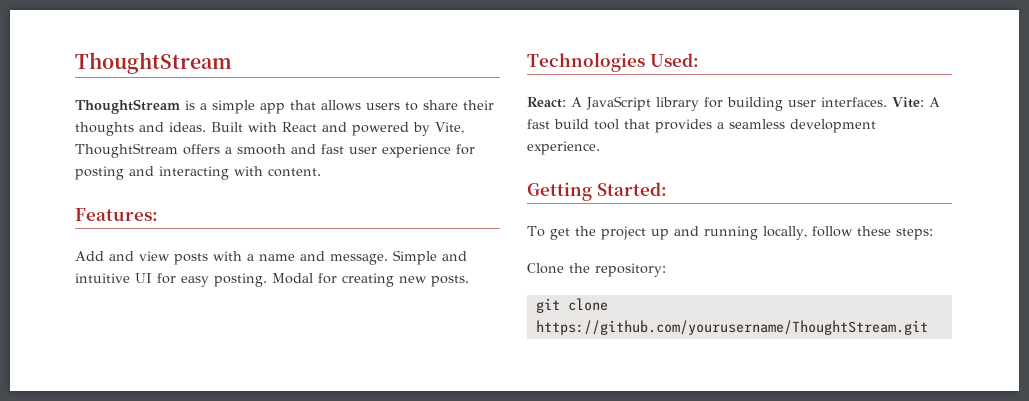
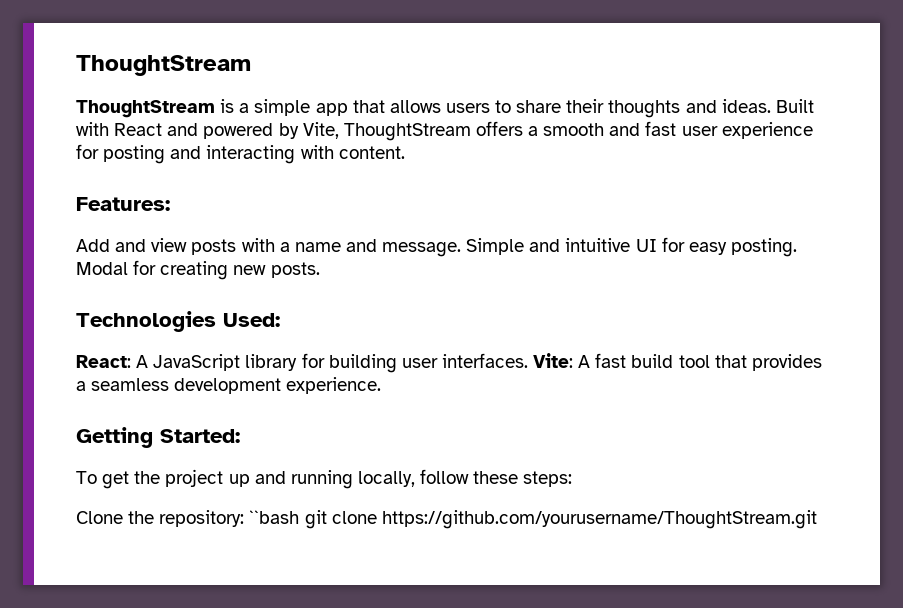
- Clone the repository:
- git clone https://github.com/yourusername/ThoughtStream.git
+ Clone the repository: ``bash git clone https://github.com/yourusername/ThoughtStream.git

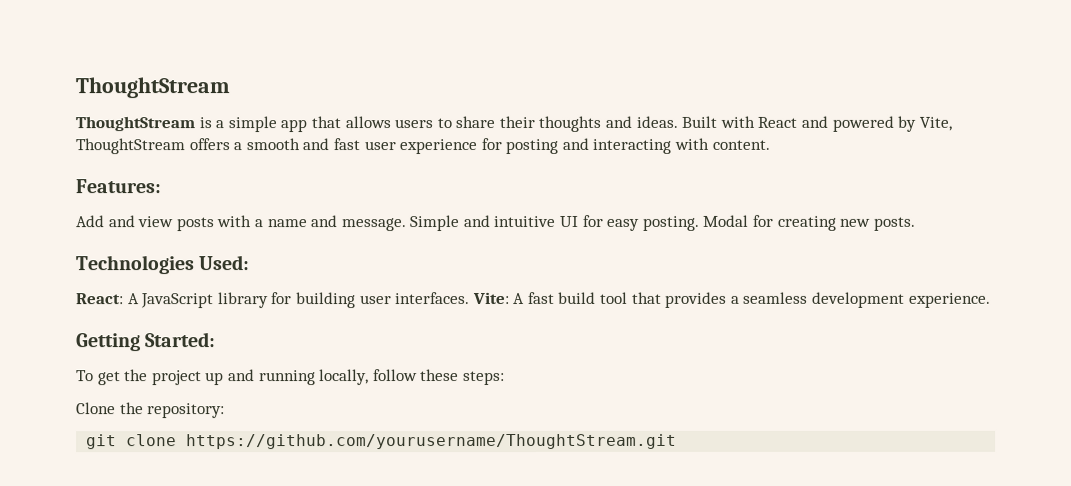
- Clone the repository: ``bash git clone https://github.com/yourusername/ThoughtStream.git
+ Clone the repository:
+ git clone https://github.com/yourusername/ThoughtStream.git

